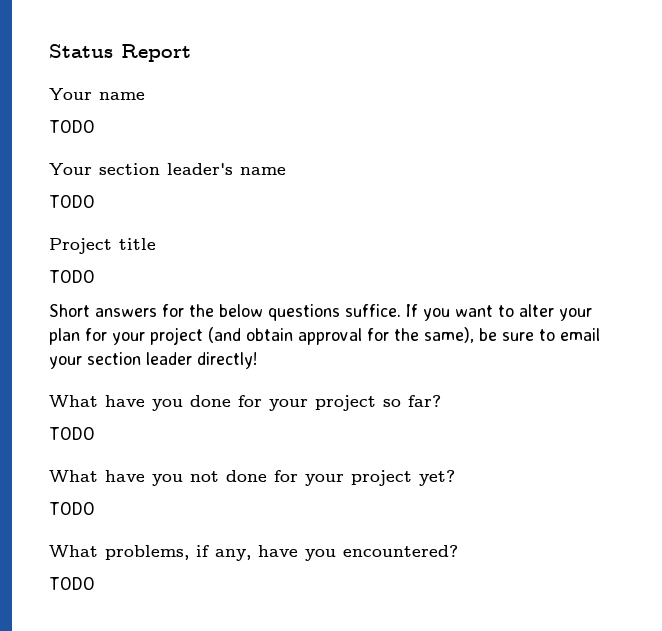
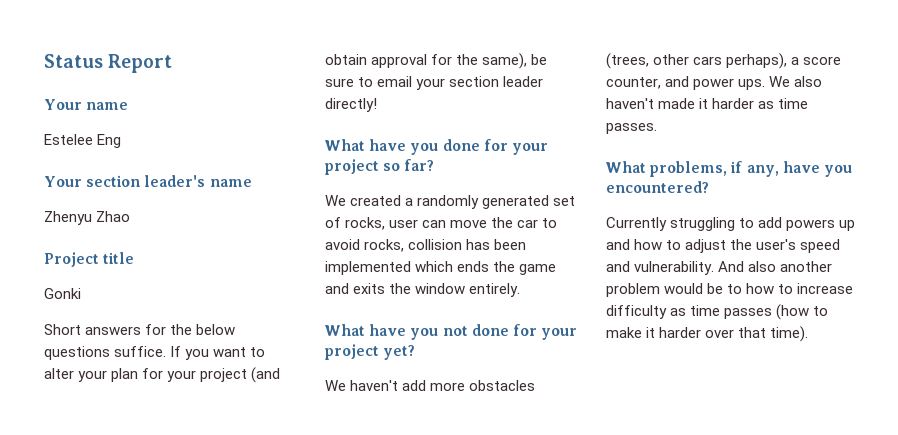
  Your name
- TODO
+ Estelee Eng
  Your section leader's name
- TODO
+ Zhenyu Zhao
  Project title
- TODO
+ Gonki
  What have you done for your project so far?
- TODO
+ We created a randomly generated set of rocks, user can move the car to avoid rocks, collision has been implemented which ends the game and exits the window entirely.
  What have you not done for your project yet?
- TODO
+ We haven't add more obstacles (trees, other cars perhaps), a score counter, and power ups. We also haven't made it harder as time passes.
  What problems, if any, have you encountered?
- TODO
+ Currently struggling to add powers up and how to adjust the user's speed and vulnerability. And also another problem would be to how to increase difficulty as time passes (how to make it harder over that time).

